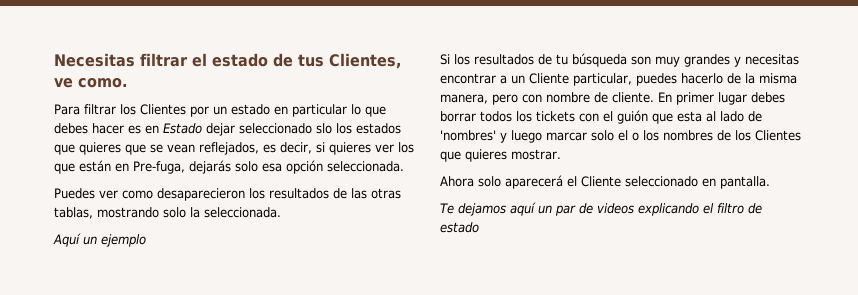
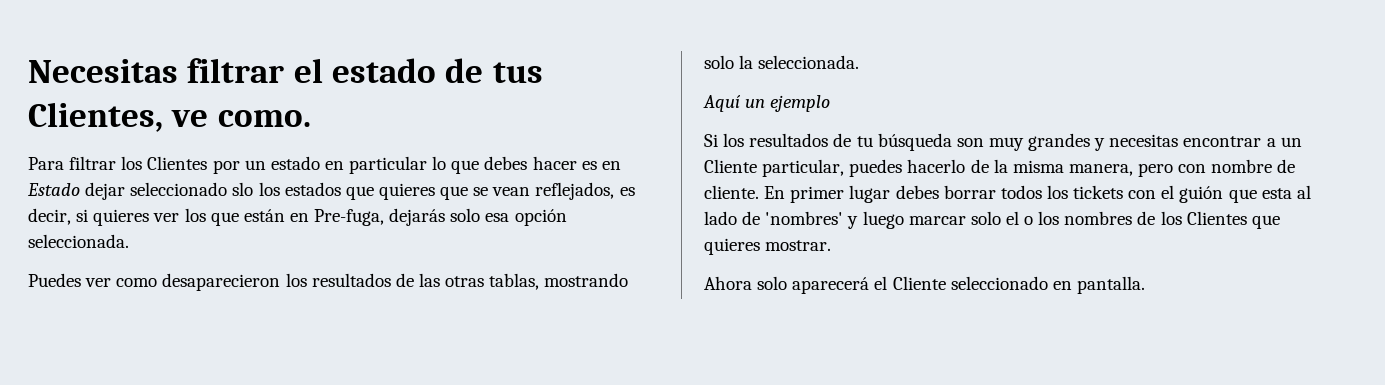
- Te dejamos aquí un par de videos explicando el filtro de estado

